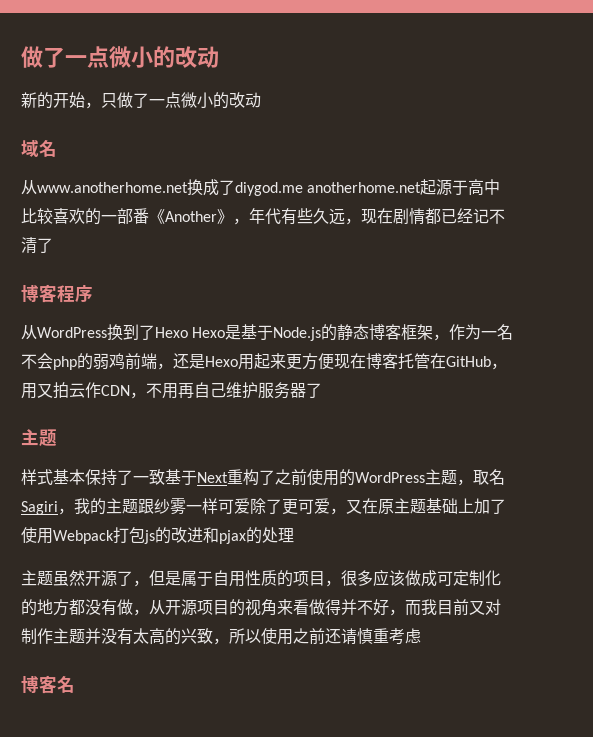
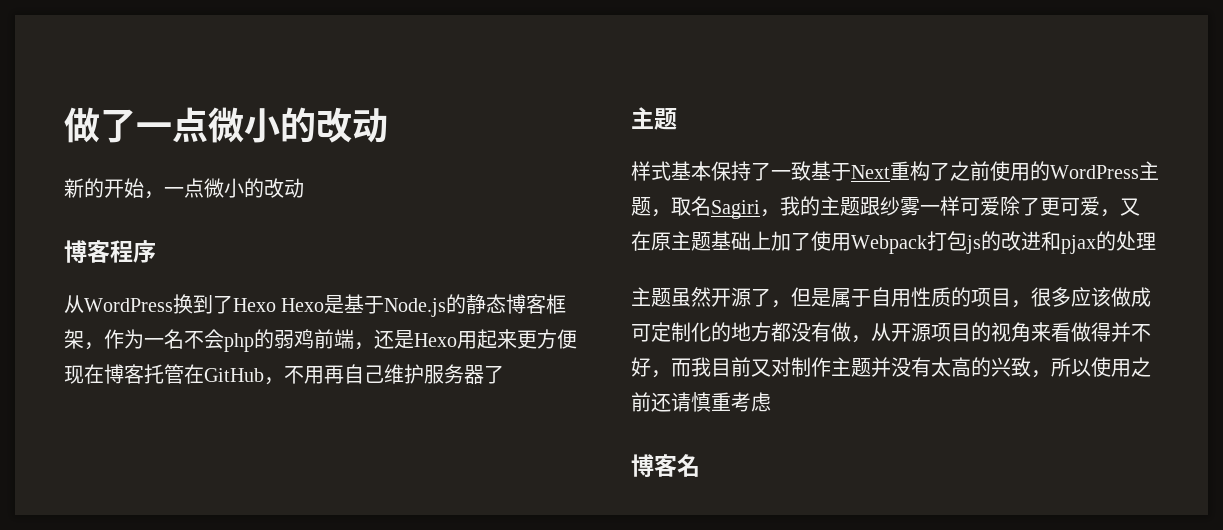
- 新的开始，只做了一点微小的改动
- 域名
- 从www.anotherhome.net换成了diygod.me anotherhome.net起源于高中比较喜欢的一部番《Another》，年代有些久远，现在剧情都已经记不清了
+ 新的开始，一点微小的改动
- 从WordPress换到了Hexo Hexo是基于Node.js的静态博客框架，作为一名不会php的弱鸡前端，还是Hexo用起来更方便现在博客托管在GitHub，用又拍云作CDN，不用再自己维护服务器了
+ 从WordPress换到了Hexo Hexo是基于Node.js的静态博客框架，作为一名不会php的弱鸡前端，还是Hexo用起来更方便现在博客托管在GitHub，不用再自己维护服务器了

